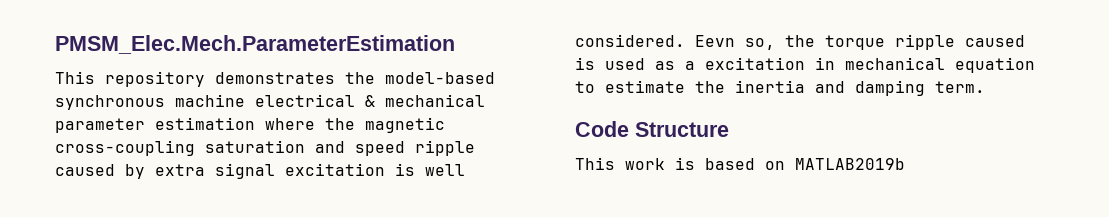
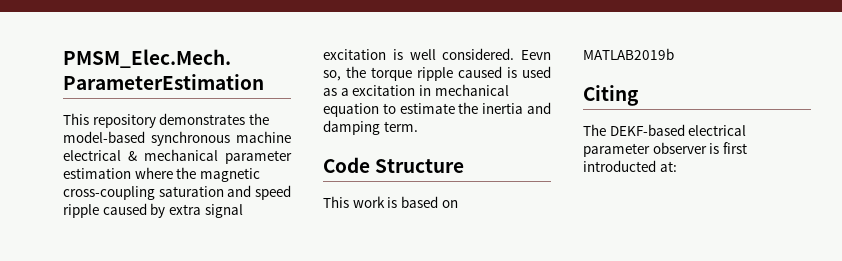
+ Citing
+ The DEKF-based electrical parameter observer is first introducted at:

